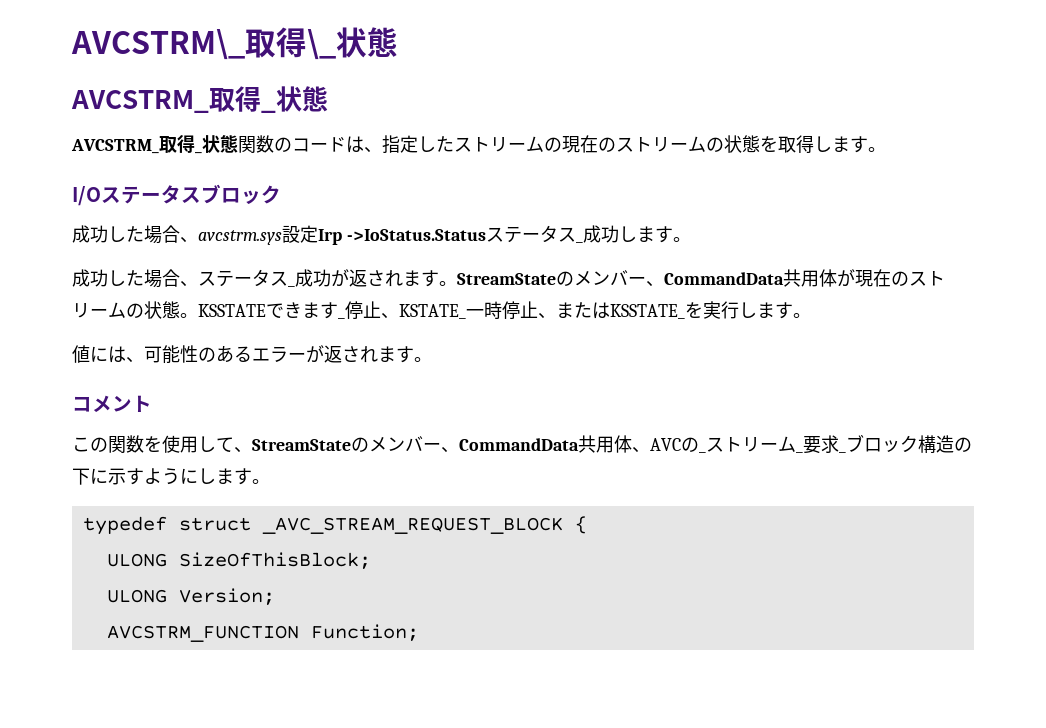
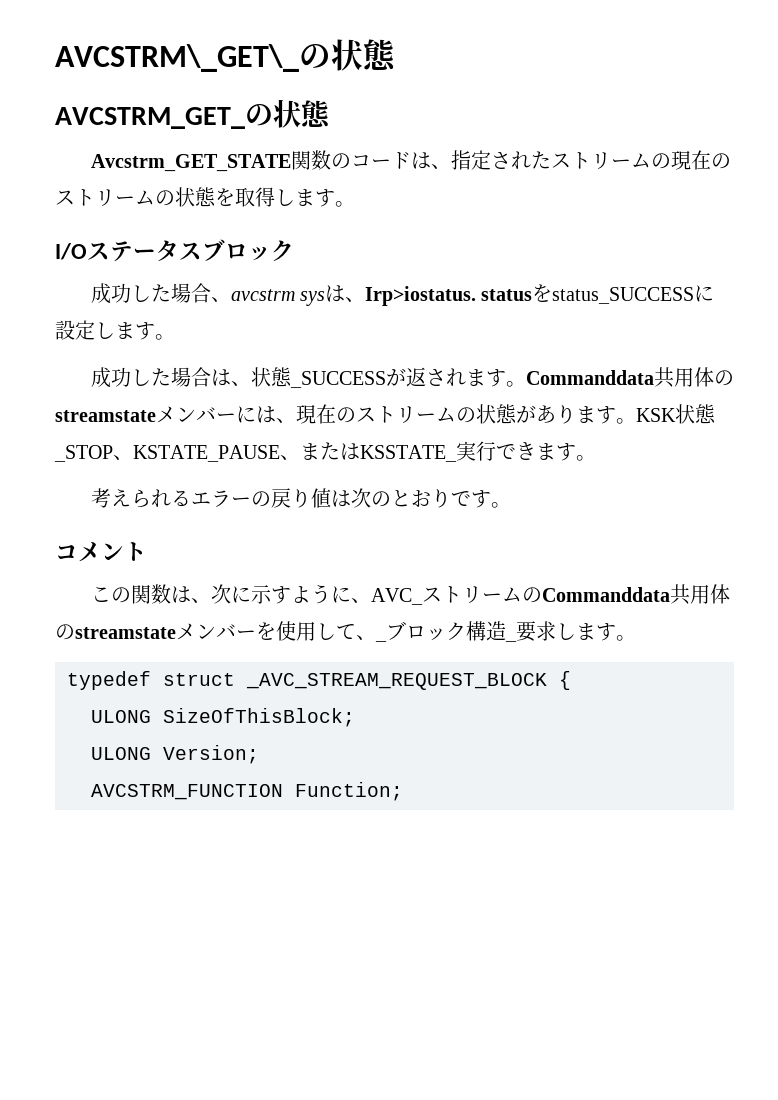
- AVCSTRM\_取得\_状態
- AVCSTRM_取得_状態
- AVCSTRM_取得_状態関数のコードは、指定したストリームの現在のストリームの状態を取得します。
+ AVCSTRM\_GET\_の状態
+ AVCSTRM_GET_の状態
+ Avcstrm_GET_STATE関数のコードは、指定されたストリームの現在のストリームの状態を取得します。
- 成功した場合、avcstrm.sys設定Irp ->IoStatus.Statusステータス_成功します。
+ 成功した場合、avcstrm sysは、Irp>iostatus. statusをstatus_SUCCESSに設定します。
- 成功した場合、ステータス_成功が返されます。StreamStateのメンバー、CommandData共用体が現在のストリームの状態。KSSTATEできます_停止、KSTATE_一時停止、またはKSSTATE_を実行します。
- 値には、可能性のあるエラーが返されます。
+ 成功した場合は、状態_SUCCESSが返されます。Commanddata共用体のstreamstateメンバーには、現在のストリームの状態があります。KSK状態_STOP、KSTATE_PAUSE、またはKSSTATE_実行できます。
+ 考えられるエラーの戻り値は次のとおりです。
- この関数を使用して、StreamStateのメンバー、CommandData共用体、AVCの_ストリーム_要求_ブロック構造の下に示すようにします。
+ この関数は、次に示すように、AVC_ストリームのCommanddata共用体のstreamstateメンバーを使用して、_ブロック構造_要求します。

